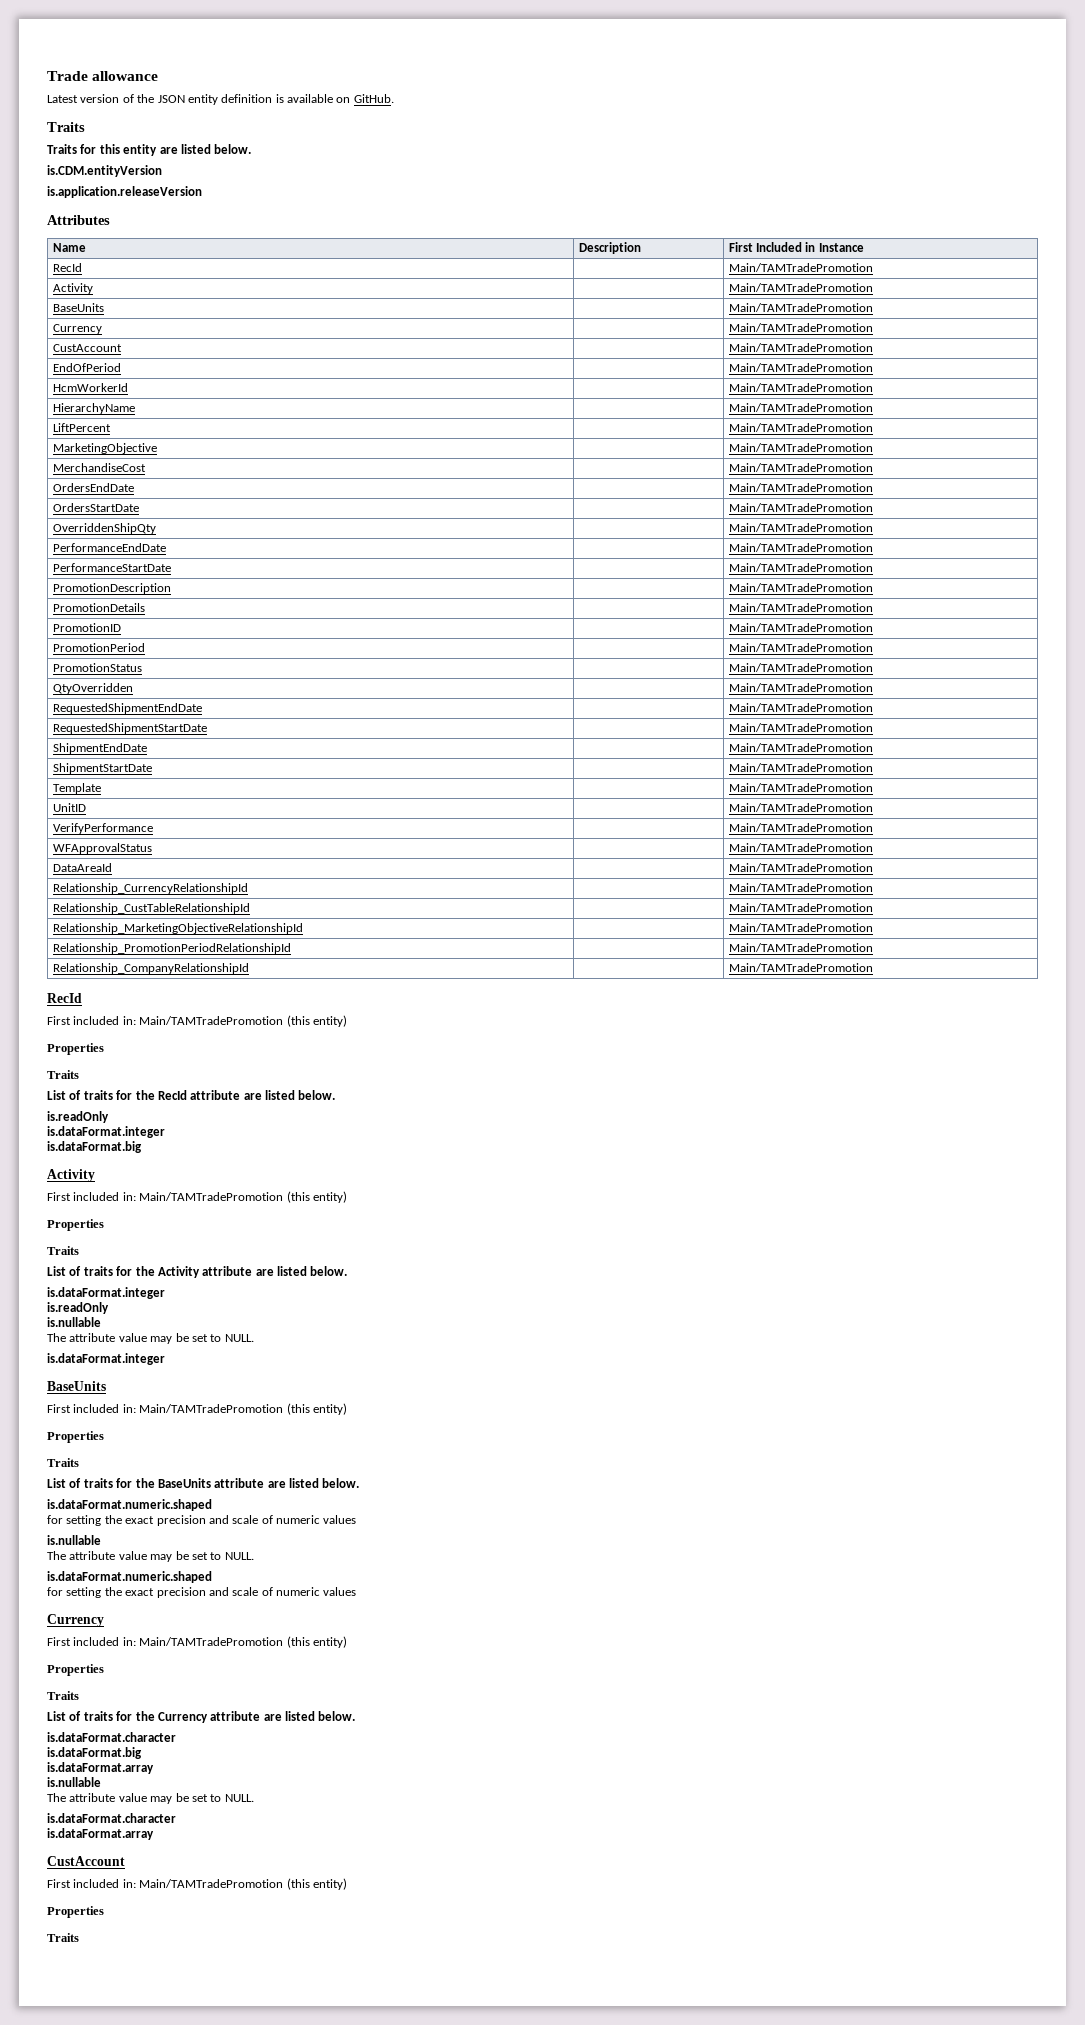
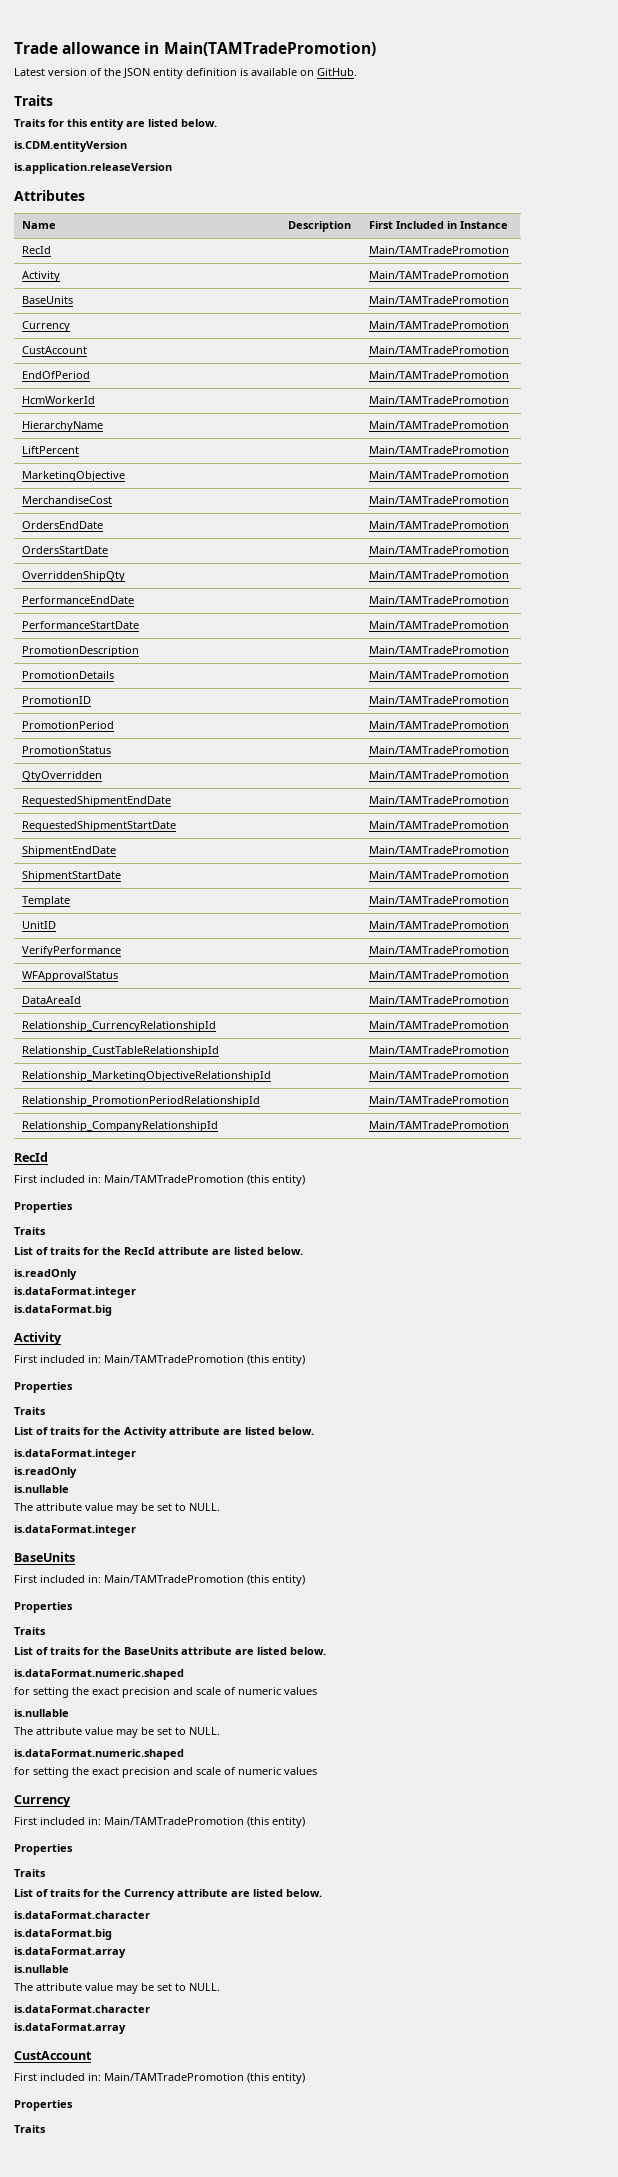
- Trade allowance
+ Trade allowance in Main(TAMTradePromotion)

